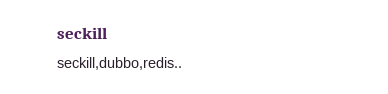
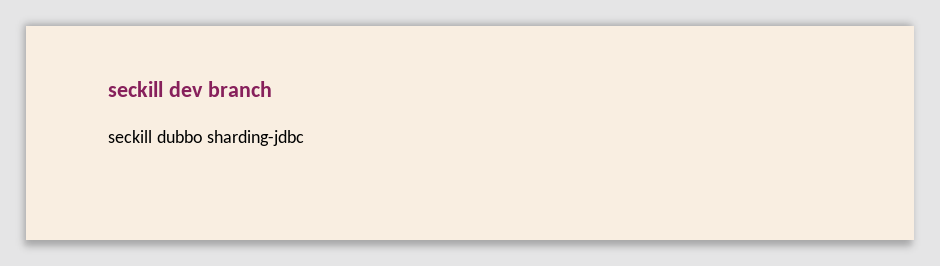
- seckill
- seckill,dubbo,redis..
+ seckill dev branch
+ seckill dubbo sharding-jdbc

